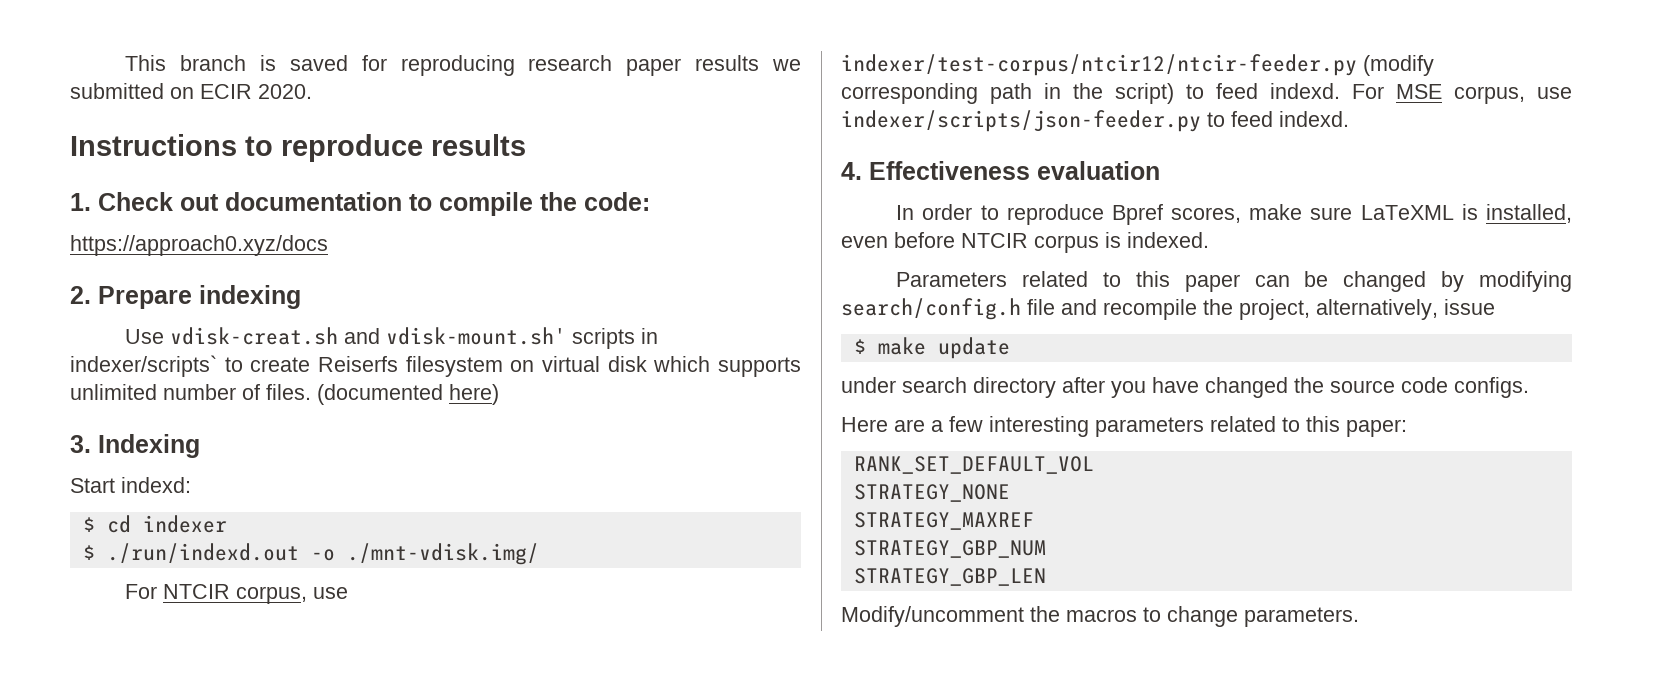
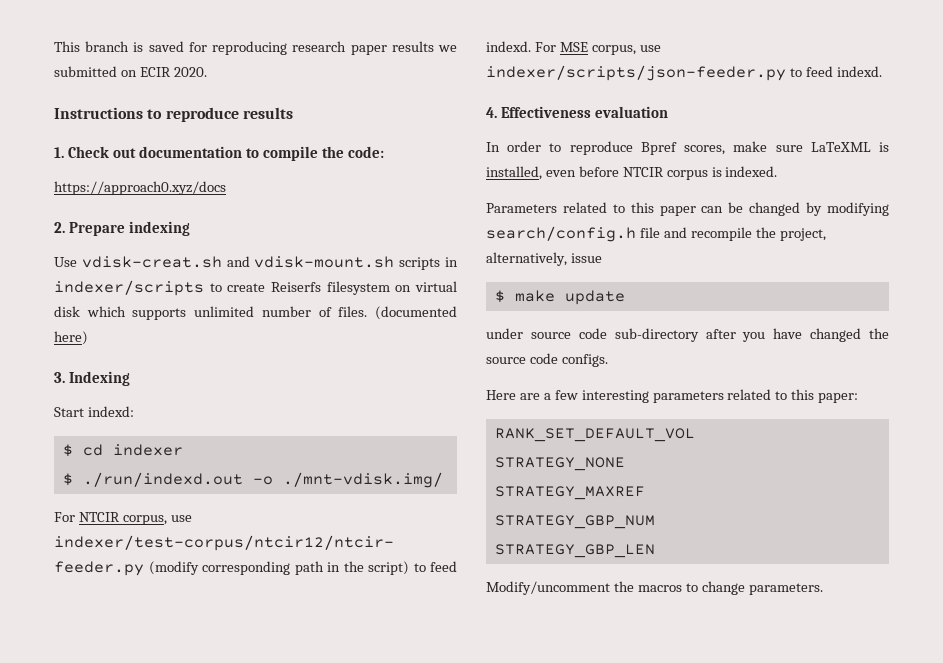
- Use vdisk-creat.sh and vdisk-mount.sh' scripts in indexer/scripts` to create Reiserfs filesystem on virtual disk which supports unlimited number of files.
+ Use vdisk-creat.sh and vdisk-mount.sh scripts in indexer/scripts to create Reiserfs filesystem on virtual disk which supports unlimited number of files.
- under search directory after you have changed the source code configs.
+ under source code sub-directory after you have changed the source code configs.

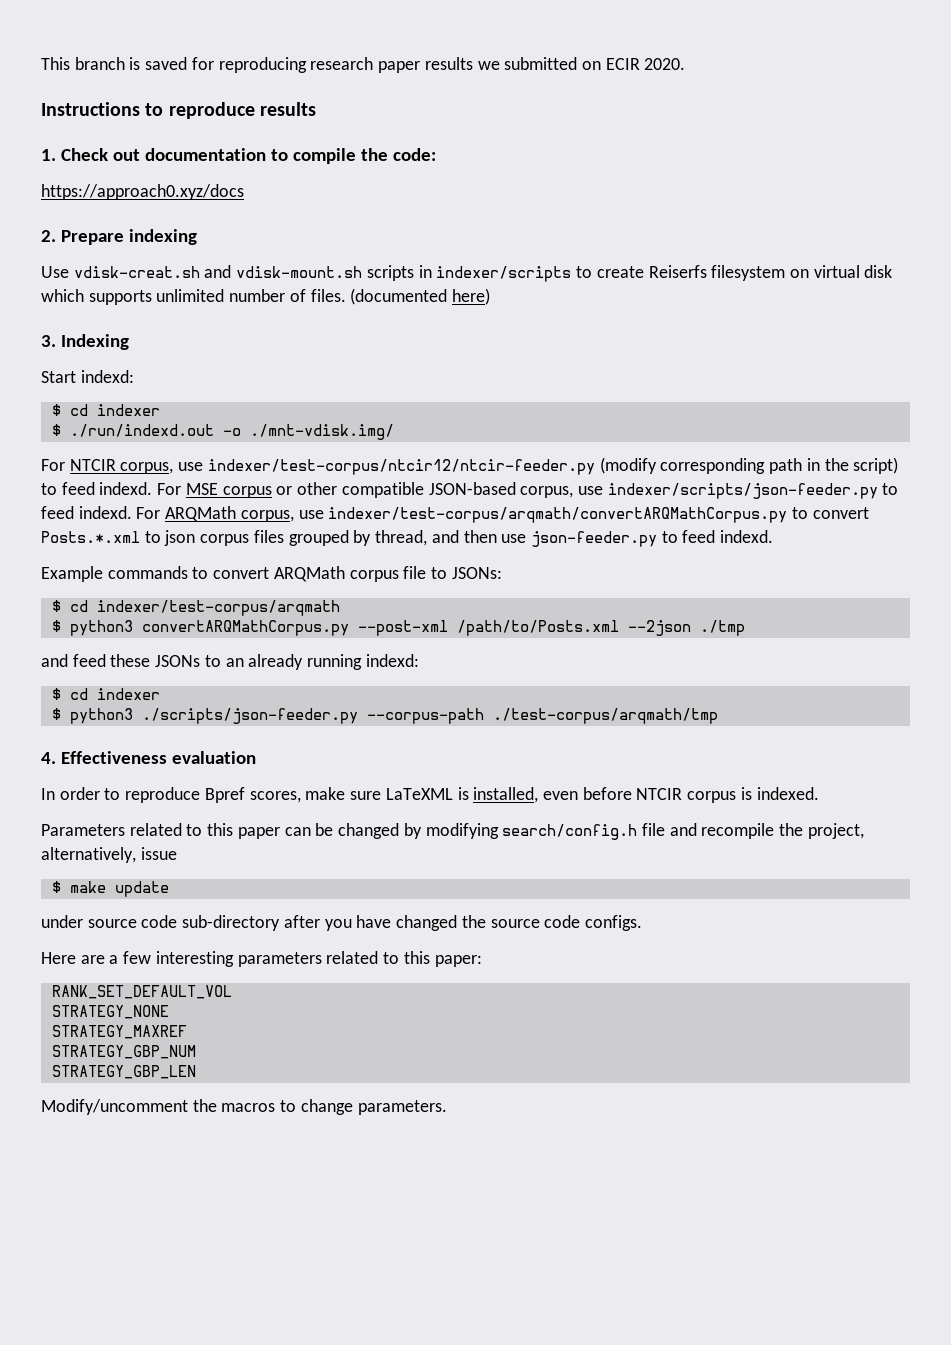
- For MSE corpus, use indexer/scripts/json-feeder.py to feed indexd.
+ For MSE corpus or other compatible JSON-based corpus, use indexer/scripts/json-feeder.py to feed indexd. For ARQMath corpus, use indexer/test-corpus/arqmath/convertARQMathCorpus.py to convert Posts.*.xml to json corpus files grouped by thread, and then use json-feeder.py to feed indexd.
+ Example commands to convert ARQMath corpus file to JSONs:
+ $ cd indexer/test-corpus/arqmath
+ $ python3 convertARQMathCorpus.py --post-xml /path/to/Posts.xml --2json ./tmp
+ and feed these JSONs to an already running indexd:
+ $ cd indexer
+ $ python3 ./scripts/json-feeder.py --corpus-path ./test-corpus/arqmath/tmp

